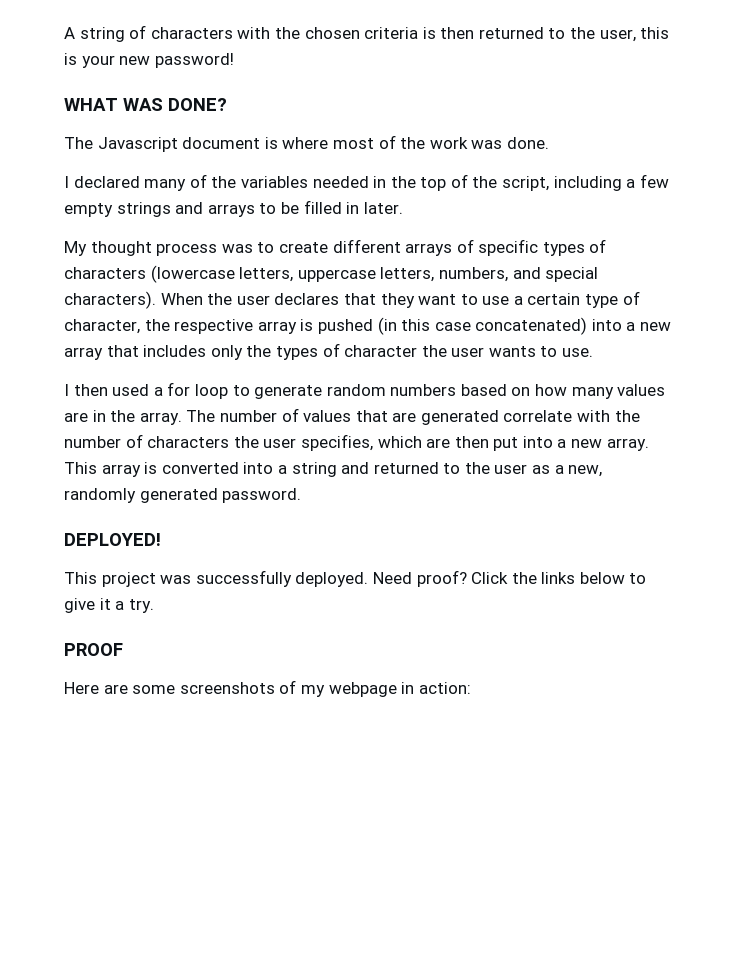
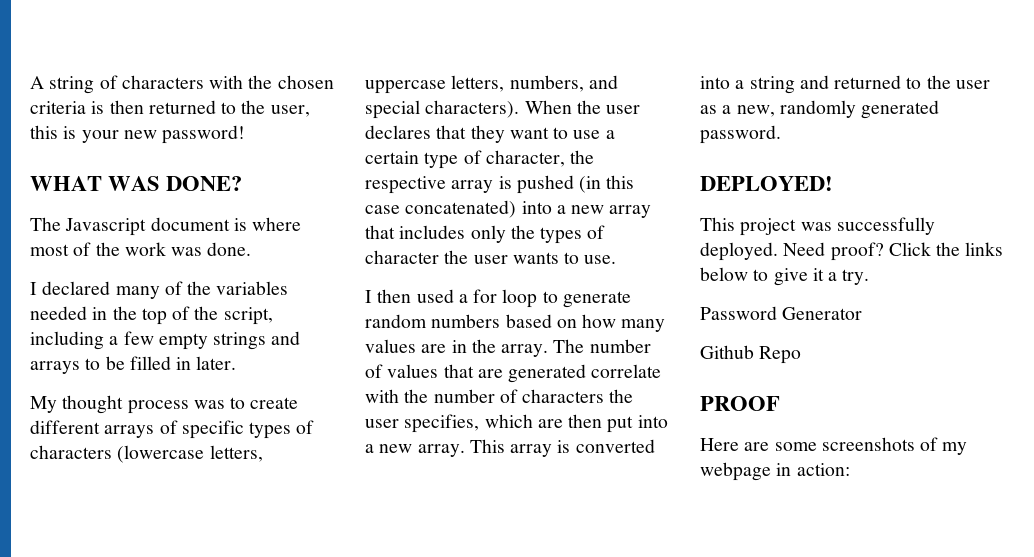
+ Password Generator
+ Github Repo

